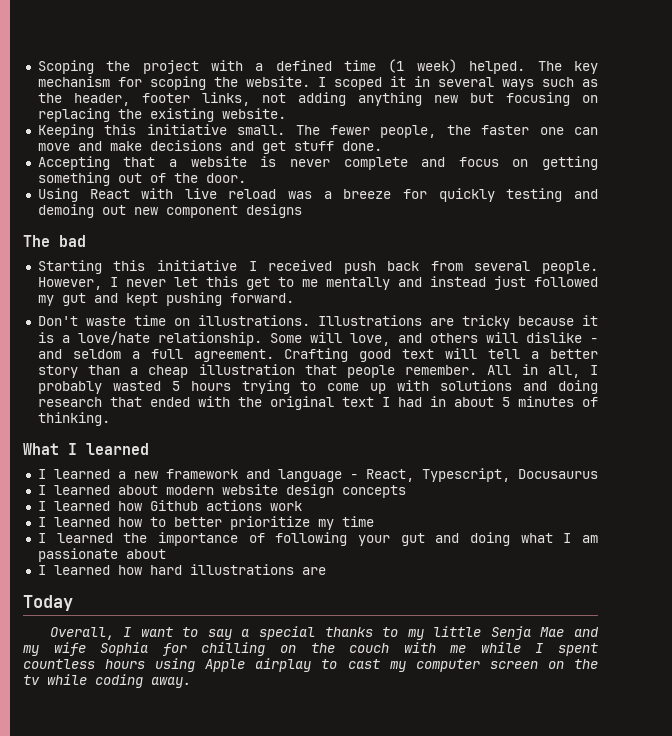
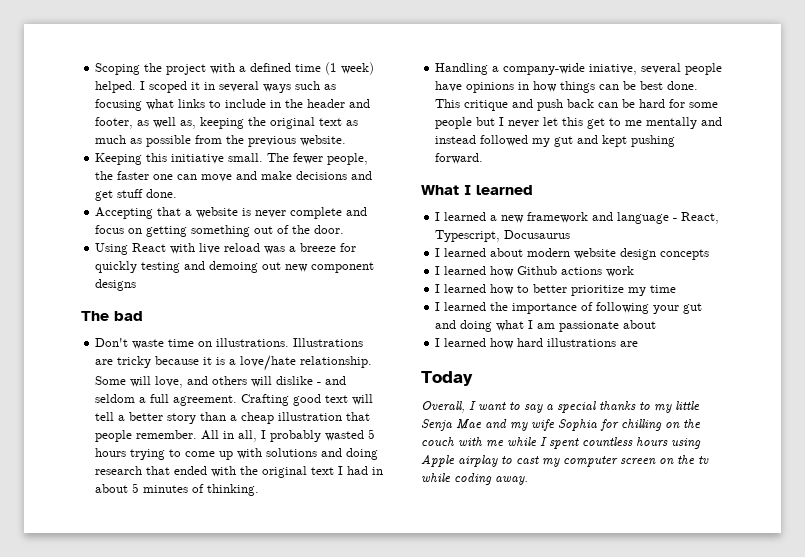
- The key mechanism for scoping the website.
- I scoped it in several ways such as the header, footer links, not adding anything new but focusing on replacing the existing website.
+ I scoped it in several ways such as focusing what links to include in the header and footer, as well as, keeping the original text as much as possible from the previous website.
- Starting this initiative I received push back from several people. However, I never let this get to me mentally and instead just followed my gut and kept pushing forward.
+ Handling a company-wide iniative, several people have opinions in how things can be best done. This critique and push back can be hard for some people but I never let this get to me mentally and instead followed my gut and kept pushing forward.

